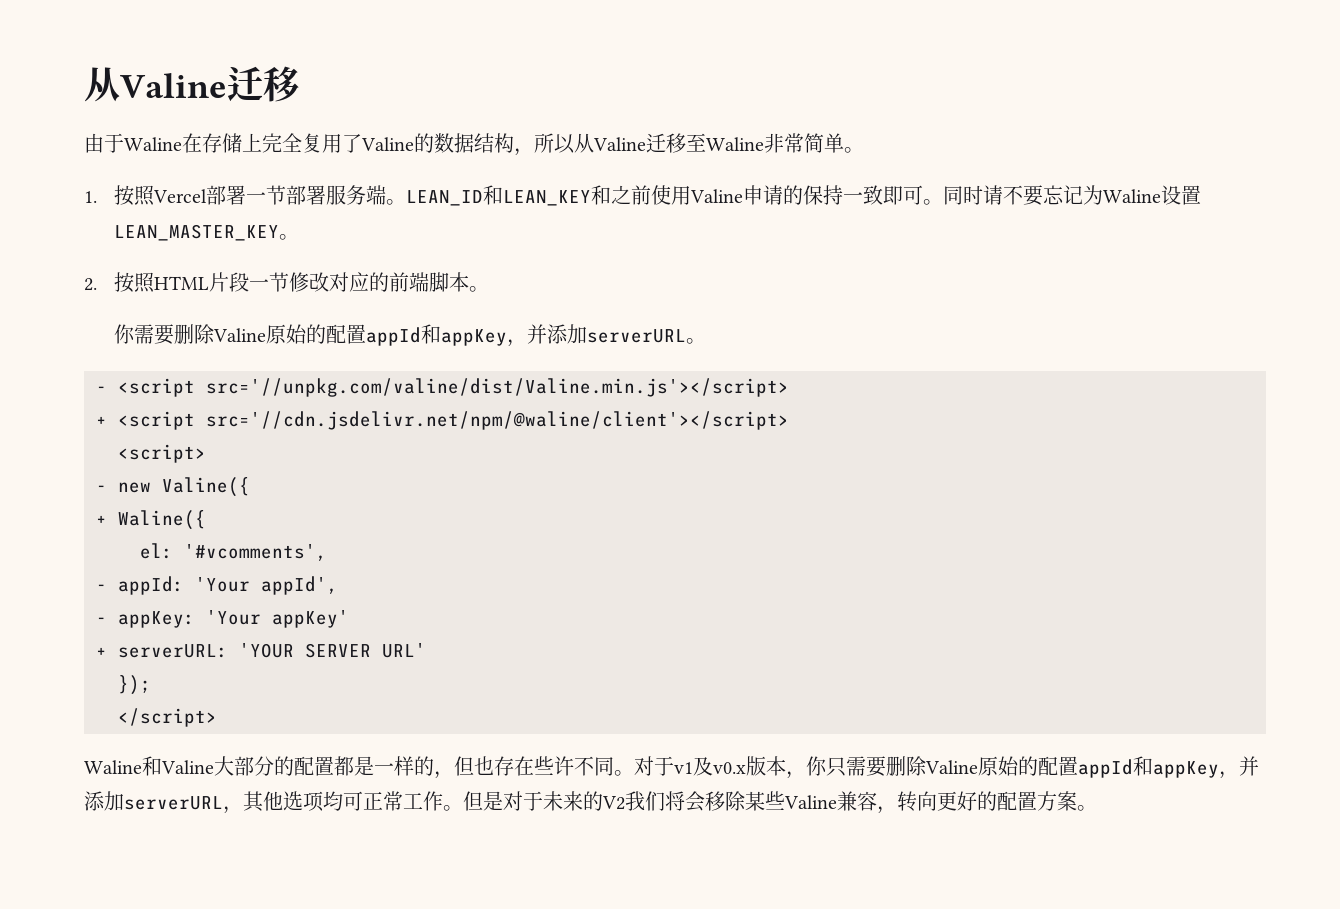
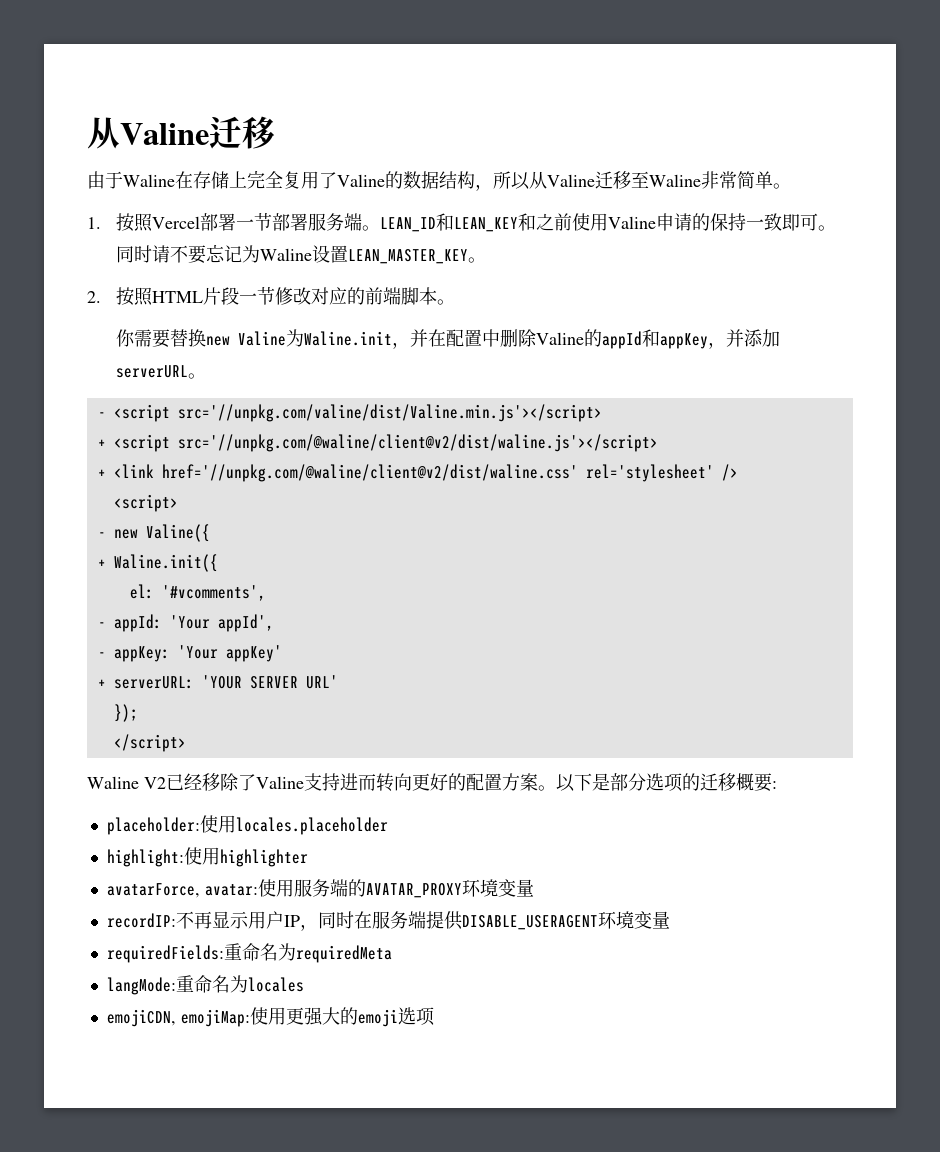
- 你需要删除Valine原始的配置appId和appKey，并添加serverURL。
+ 你需要替换new Valine为Waline.init，并在配置中删除Valine的appId和appKey，并添加serverURL。
- + <script src='//cdn.jsdelivr.net/npm/@waline/client'></script>
+ + <script src='//unpkg.com/@waline/client@v2/dist/waline.js'></script>
+ + <link href='//unpkg.com/@waline/client@v2/dist/waline.css' rel='stylesheet' />
- + Waline({
+ + Waline.init({
- Waline和Valine大部分的配置都是一样的，但也存在些许不同。对于v1及v0.x版本，你只需要删除Valine原始的配置appId和appKey，并添加serverURL，其他选项均可正常工作。但是对于未来的V2我们将会移除某些Valine兼容，转向更好的配置方案。
+ Waline V2已经移除了Valine支持进而转向更好的配置方案。
+ 以下是部分选项的迁移概要:
+ placeholder:使用locales.placeholder
+ highlight:使用highlighter
+ avatarForce, avatar:使用服务端的AVATAR_PROXY环境变量
+ recordIP:不再显示用户IP，同时在服务端提供DISABLE_USERAGENT环境变量
+ requiredFields:重命名为requiredMeta
+ langMode:重命名为locales
+ emojiCDN, emojiMap:使用更强大的emoji选项

